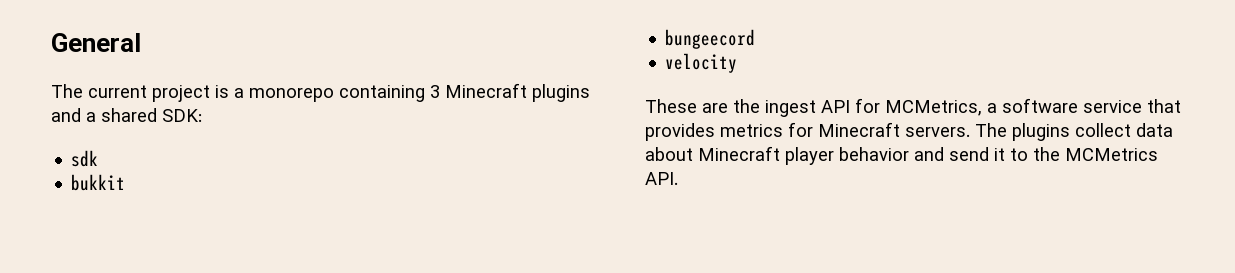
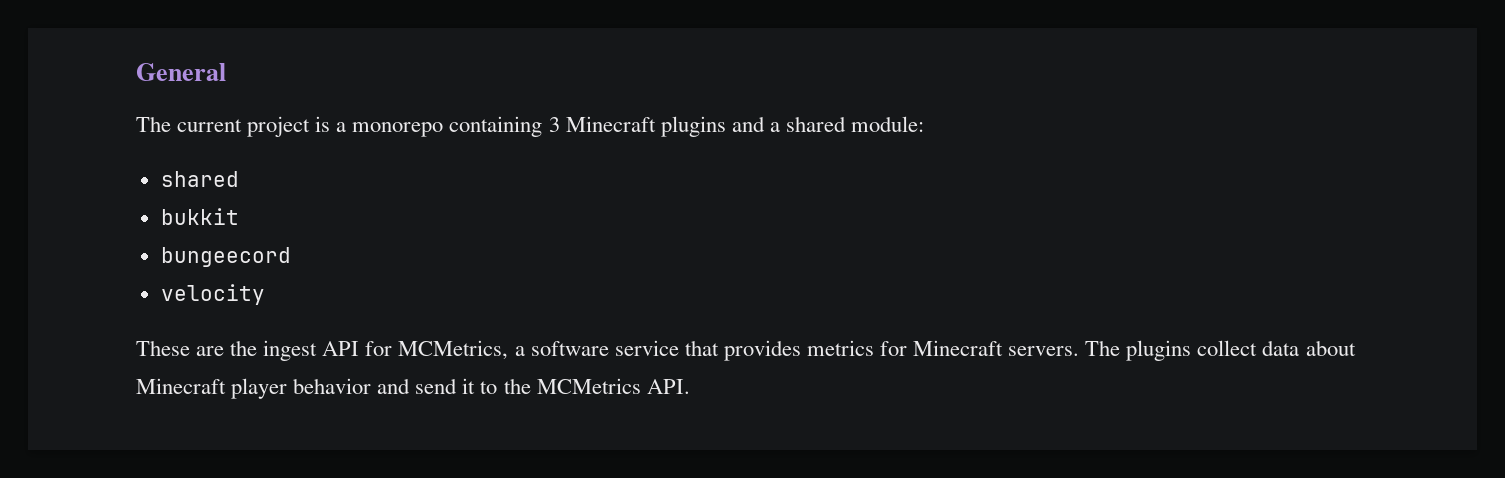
- The current project is a monorepo containing 3 Minecraft plugins and a shared SDK:
- sdk
+ The current project is a monorepo containing 3 Minecraft plugins and a shared module:
+ shared

